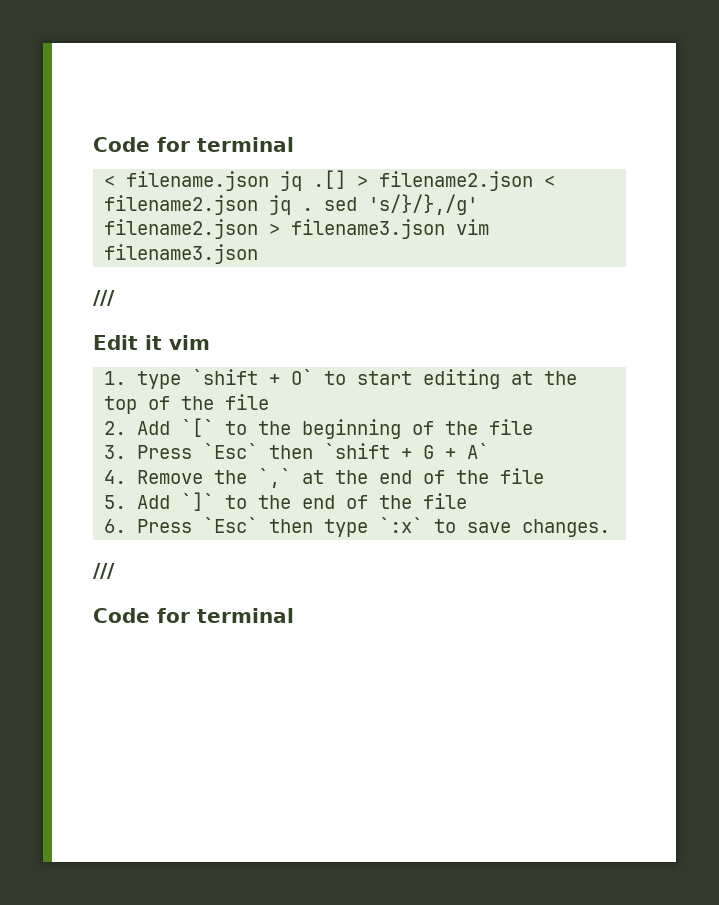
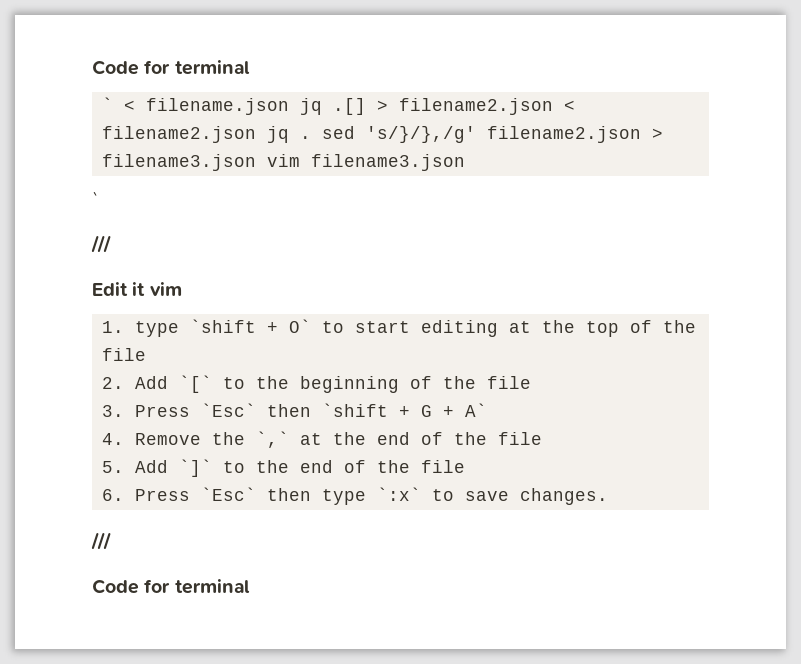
- < filename.json jq .[] > filename2.json < filename2.json jq . sed 's/}/},/g' filename2.json > filename3.json vim filename3.json
+ ` < filename.json jq .[] > filename2.json < filename2.json jq . sed 's/}/},/g' filename2.json > filename3.json vim filename3.json
+ `

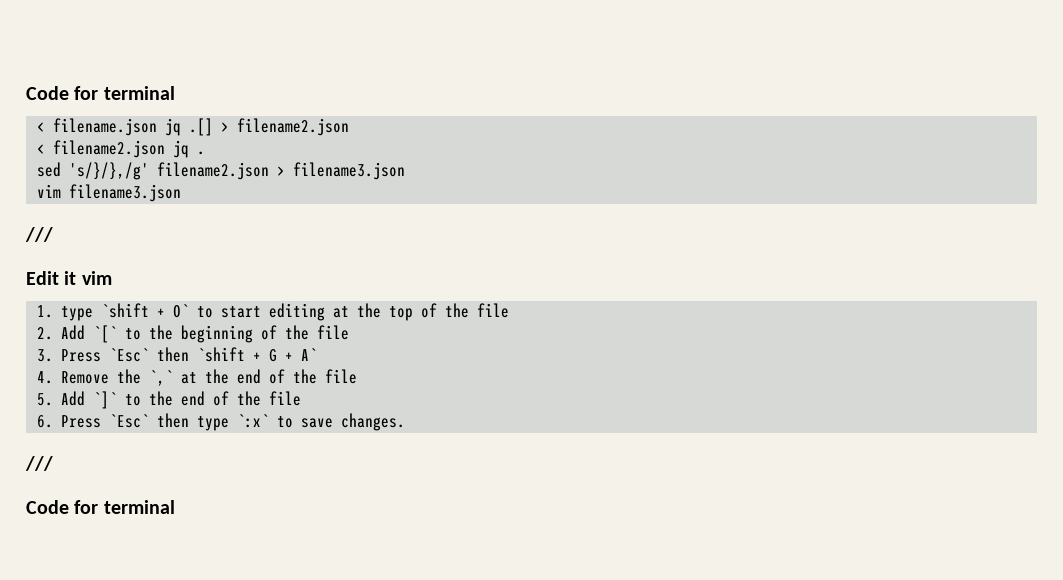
- ` < filename.json jq .[] > filename2.json < filename2.json jq . sed 's/}/},/g' filename2.json > filename3.json vim filename3.json
- `
+ < filename.json jq .[] > filename2.json
+ < filename2.json jq .
+ sed 's/}/},/g' filename2.json > filename3.json
+ vim filename3.json

